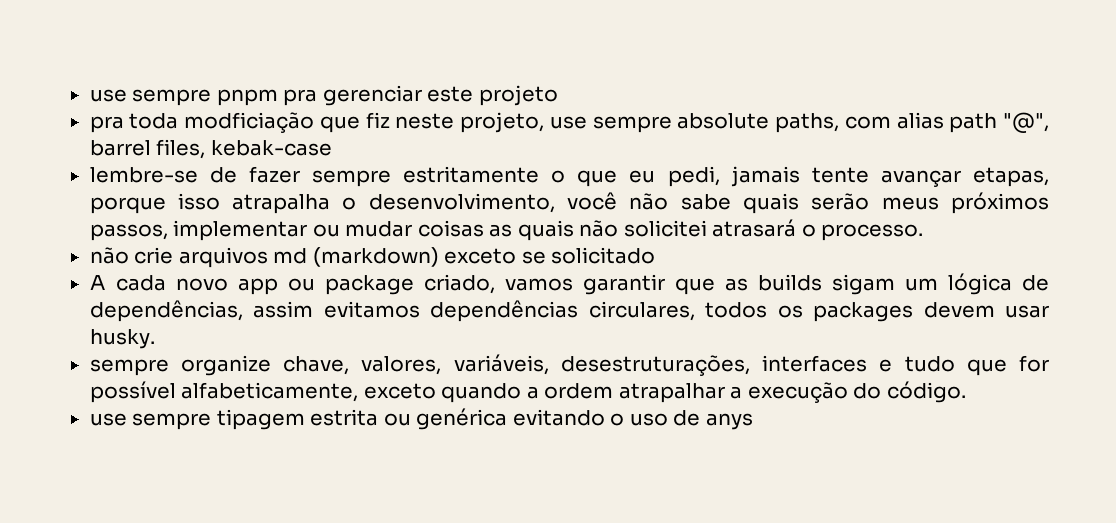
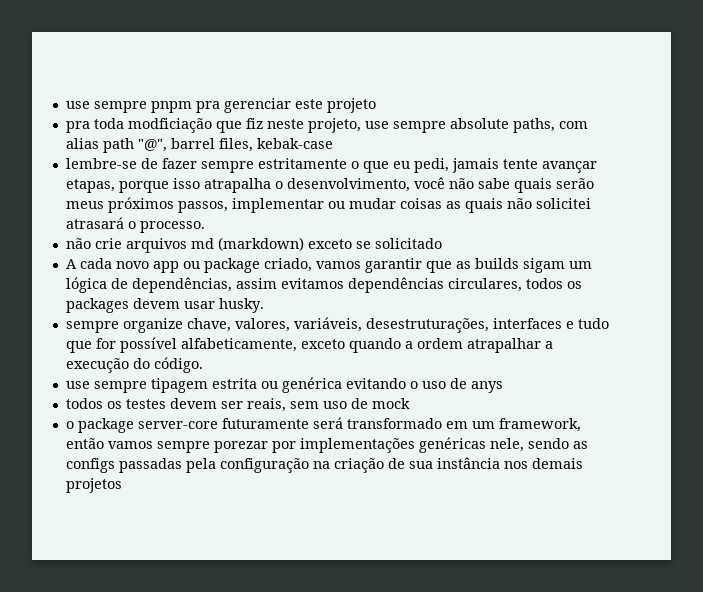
+ todos os testes devem ser reais, sem uso de mock
+ o package server-core futuramente será transformado em um framework, então vamos sempre porezar por implementações genéricas nele, sendo as configs passadas pela configuração na criação de sua instância nos demais projetos

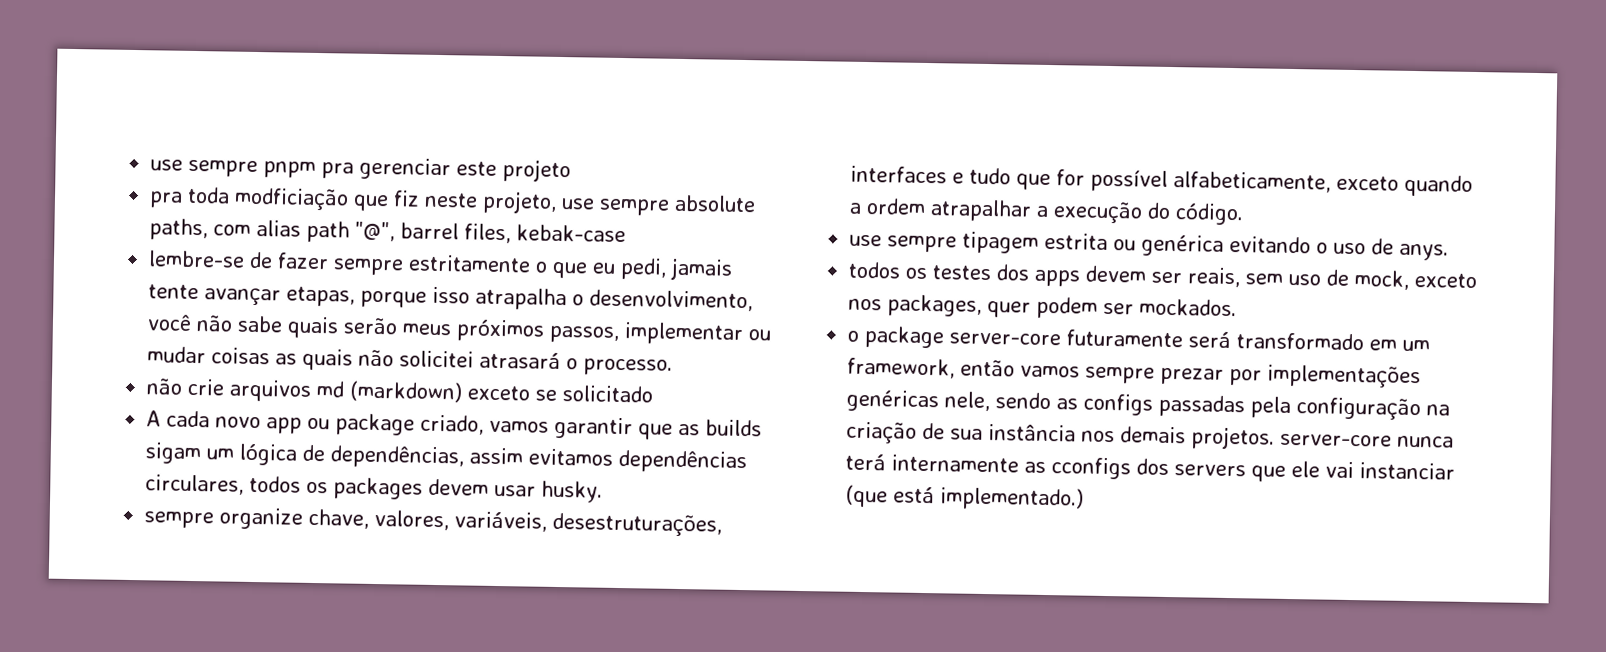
- use sempre tipagem estrita ou genérica evitando o uso de anys
+ use sempre tipagem estrita ou genérica evitando o uso de anys.
- todos os testes devem ser reais, sem uso de mock
+ todos os testes dos apps devem ser reais, sem uso de mock, exceto nos packages, quer podem ser mockados.
- o package server-core futuramente será transformado em um framework, então vamos sempre porezar por implementações genéricas nele, sendo as configs passadas pela configuração na criação de sua instância nos demais projetos
+ o package server-core futuramente será transformado em um framework, então vamos sempre prezar por implementações genéricas nele, sendo as configs passadas pela configuração na criação de sua instância nos demais projetos. server-core nunca terá internamente as cconfigs dos servers que ele vai instanciar (que está implementado.)

